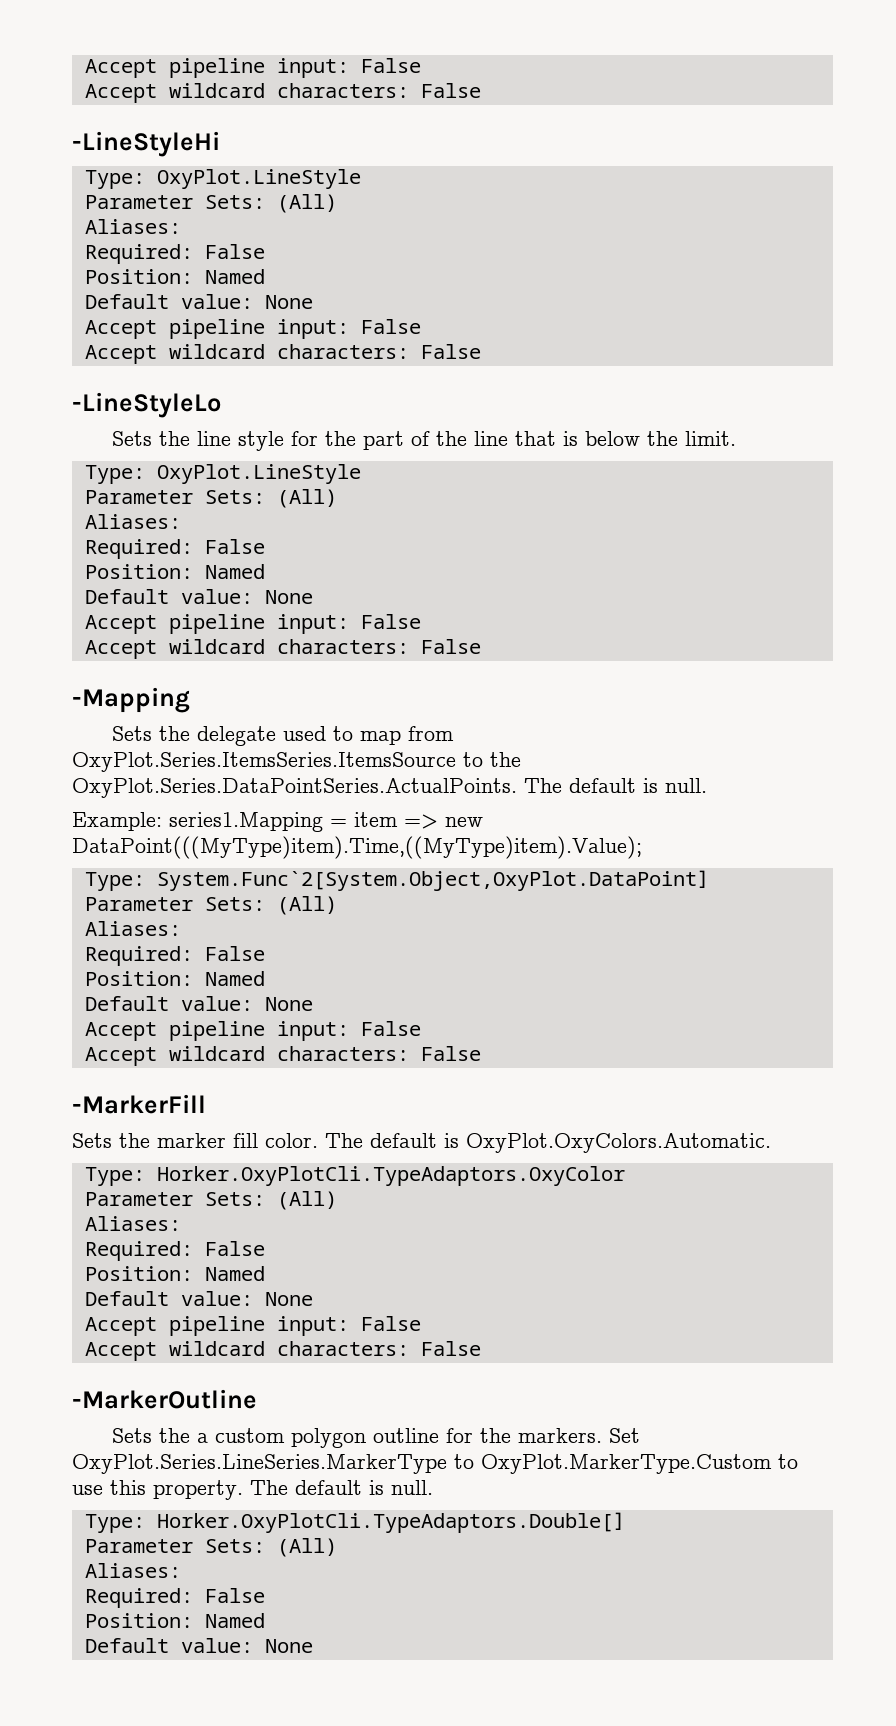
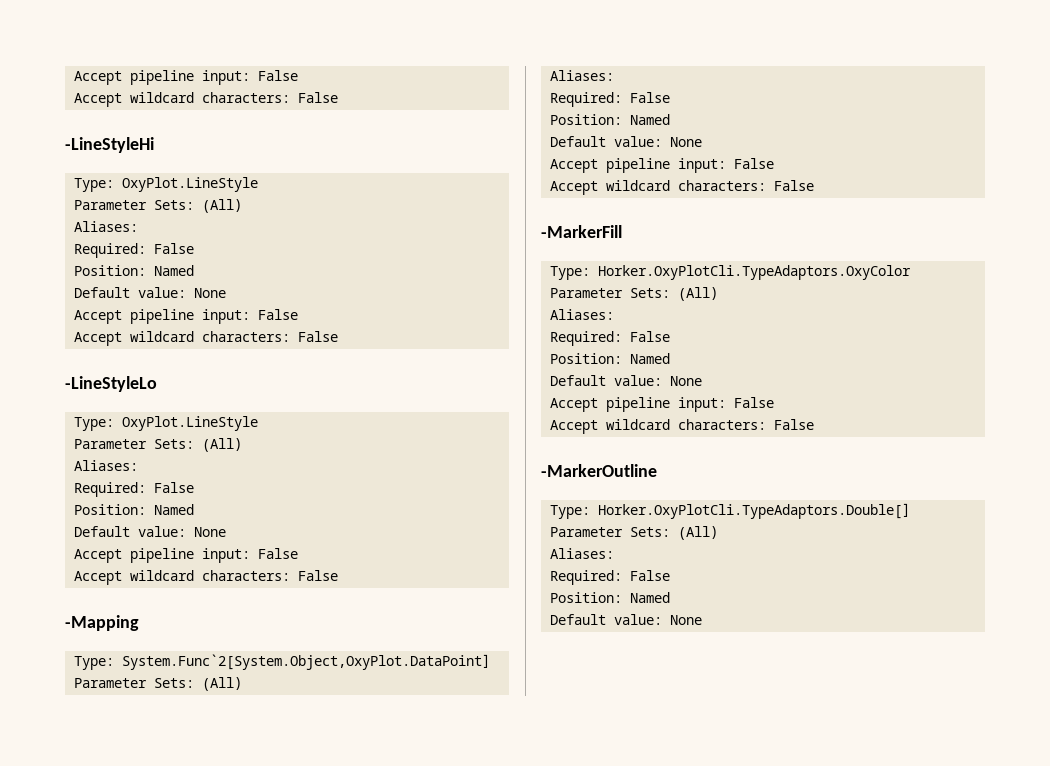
- Sets the line style for the part of the line that is below the limit.
- Sets the delegate used to map from OxyPlot.Series.ItemsSeries.ItemsSource to the OxyPlot.Series.DataPointSeries.ActualPoints. The default is null.
- Example: series1.Mapping = item => new DataPoint(((MyType)item).Time,((MyType)item).Value);
- Sets the marker fill color. The default is OxyPlot.OxyColors.Automatic.
- Sets the a custom polygon outline for the markers. Set OxyPlot.Series.LineSeries.MarkerType to OxyPlot.MarkerType.Custom to use this property. The default is null.

